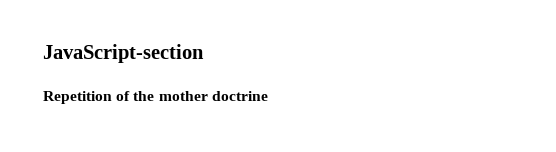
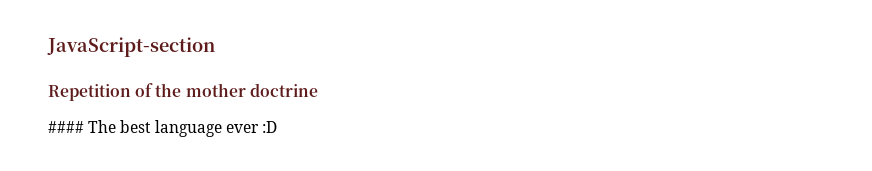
+ #### The best language ever :D

